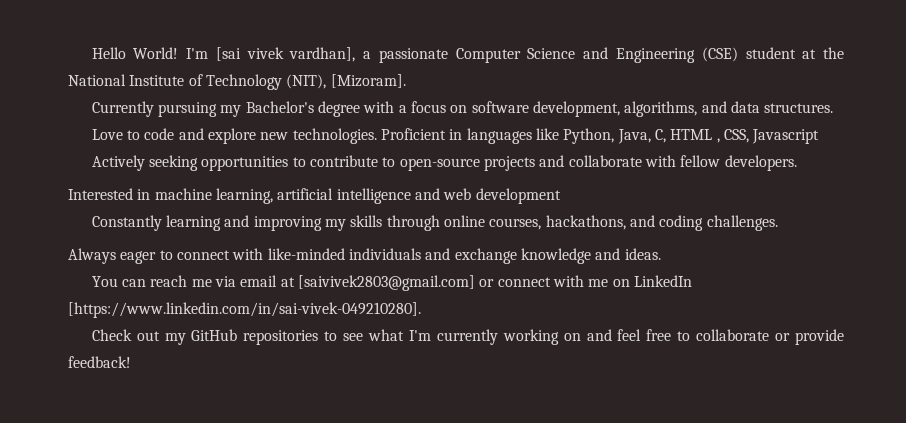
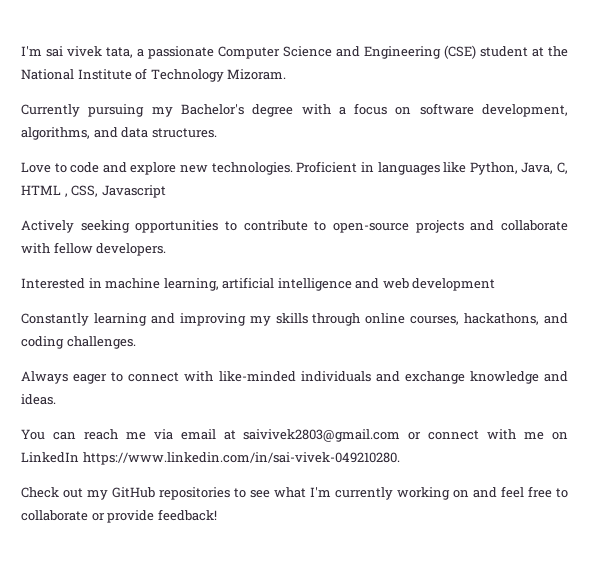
- Hello World! I'm [sai vivek vardhan], a passionate Computer Science and Engineering (CSE) student at the National Institute of Technology (NIT), [Mizoram].
+ I'm sai vivek tata, a passionate Computer Science and Engineering (CSE) student at the National Institute of Technology Mizoram.
- You can reach me via email at [saivivek2803@gmail.com] or connect with me on LinkedIn [https://www.linkedin.com/in/sai-vivek-049210280].
+ You can reach me via email at saivivek2803@gmail.com or connect with me on LinkedIn https://www.linkedin.com/in/sai-vivek-049210280.

